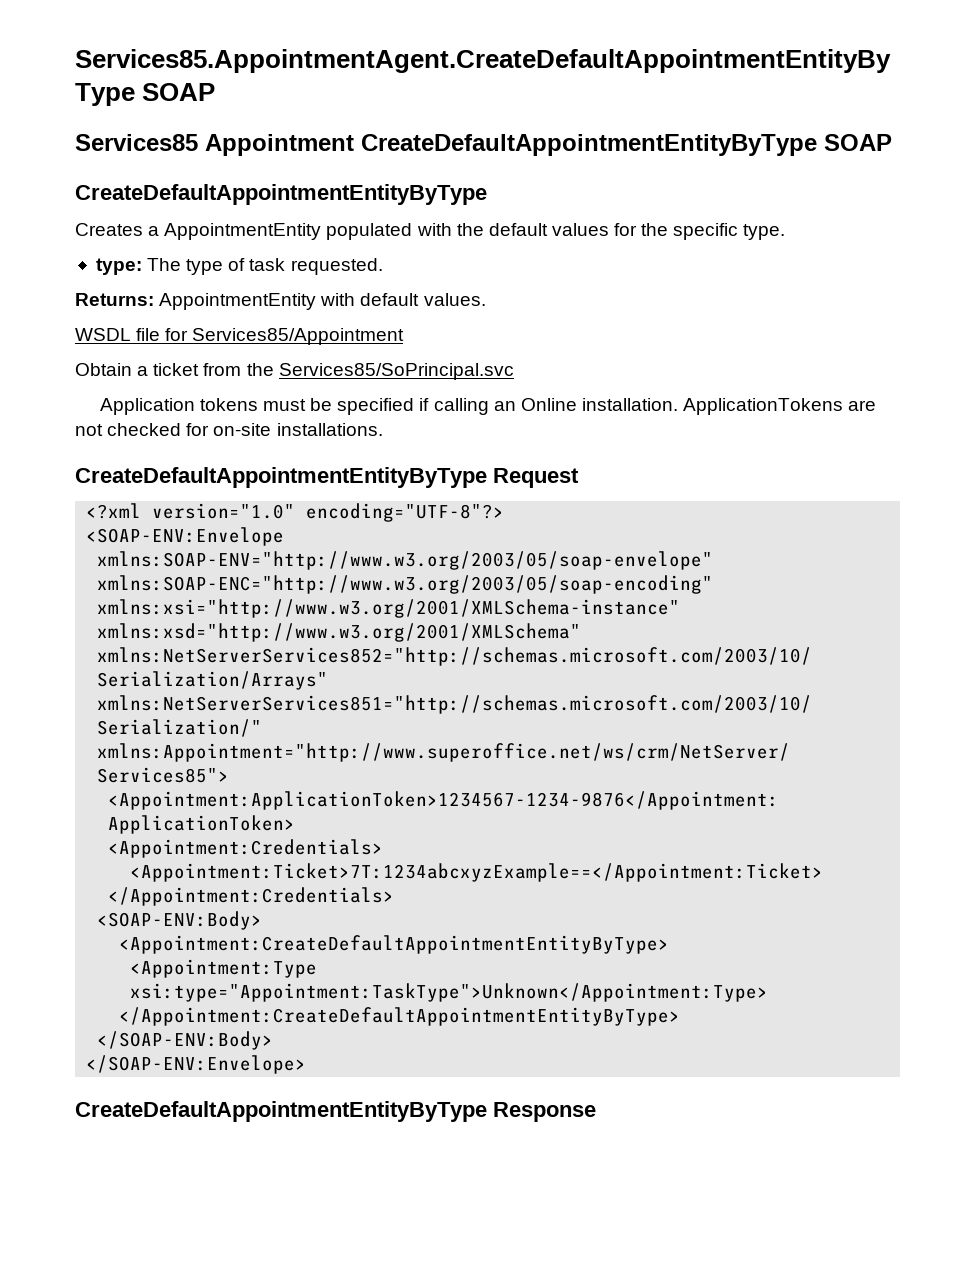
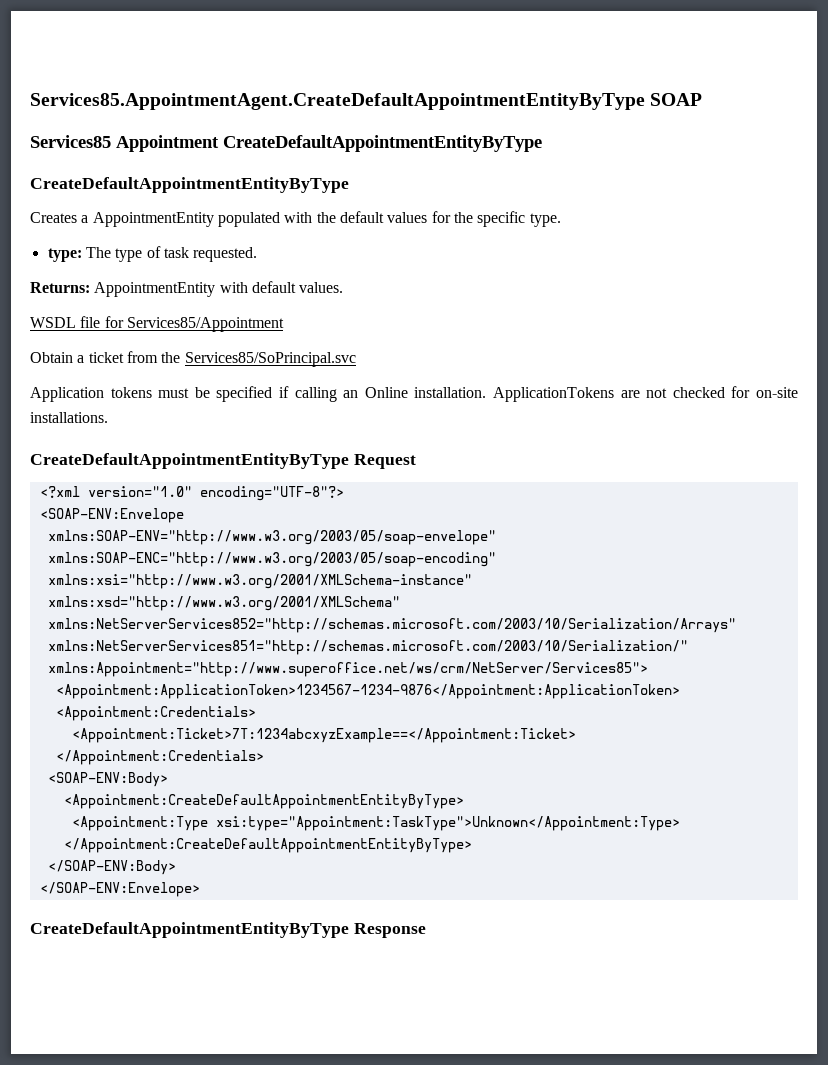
- Services85 Appointment CreateDefaultAppointmentEntityByType SOAP
+ Services85 Appointment CreateDefaultAppointmentEntityByType

